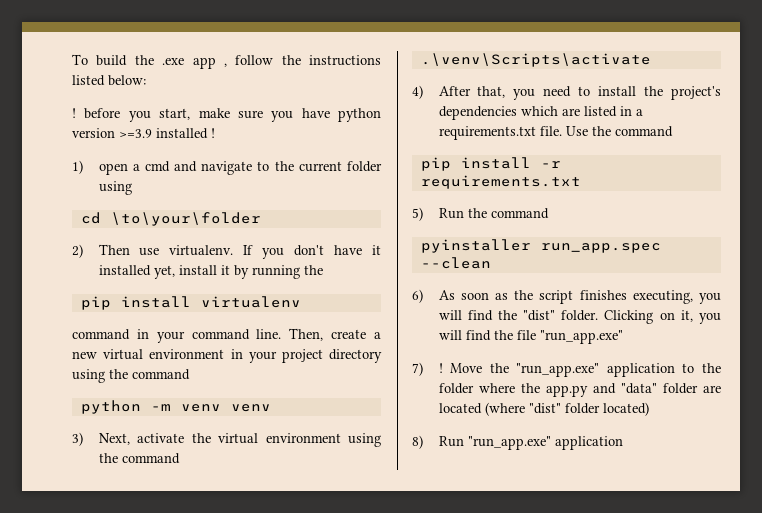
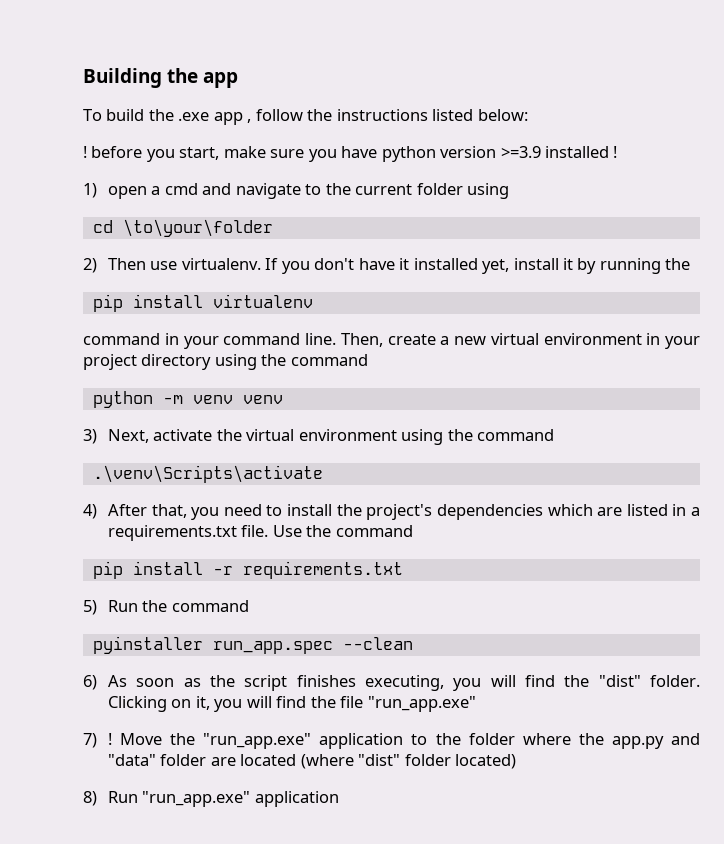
+ Building the app

